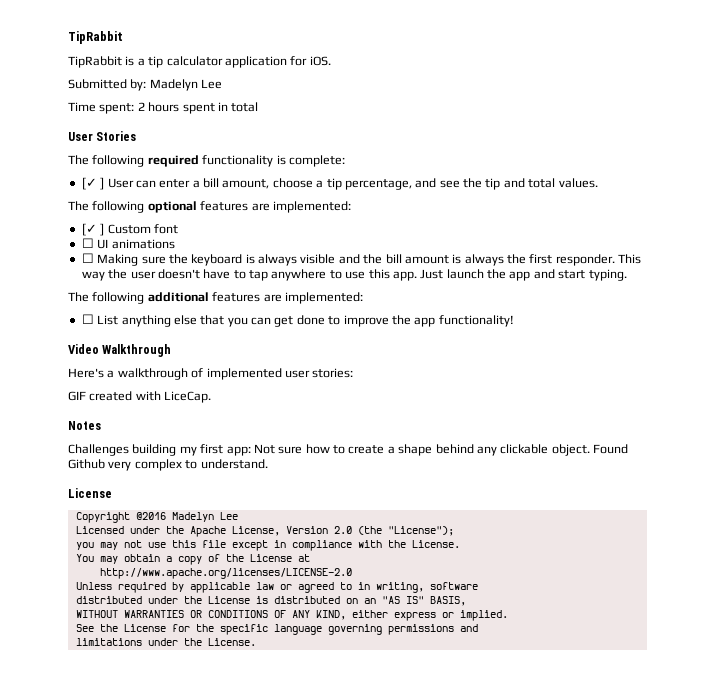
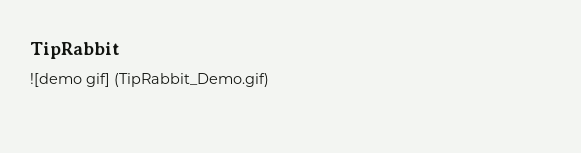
- TipRabbit is a tip calculator application for iOS.
- Submitted by: Madelyn Lee
- Time spent: 2 hours spent in total
- User Stories
- The following required functionality is complete:
- [✓ ] User can enter a bill amount, choose a tip percentage, and see the tip and total values.
- The following optional features are implemented:
- [✓ ] Custom font
- ☐ UI animations
- ☐ Making sure the keyboard is always visible and the bill amount is always the first responder. This way the user doesn't have to tap anywhere to use this app. Just launch the app and start typing.
- The following additional features are implemented:
- ☐ List anything else that you can get done to improve the app functionality!
- Video Walkthrough
- Here's a walkthrough of implemented user stories:
- GIF created with LiceCap.
- Notes
- Challenges building my first app: Not sure how to create a shape behind any clickable object. Found Github very complex to understand.
- License
- Copyright @2016 Madelyn Lee
- Licensed under the Apache License, Version 2.0 (the "License");
- you may not use this file except in compliance with the License.
- You may obtain a copy of the License at
- http://www.apache.org/licenses/LICENSE-2.0
- Unless required by applicable law or agreed to in writing, software
- distributed under the License is distributed on an "AS IS" BASIS,
- WITHOUT WARRANTIES OR CONDITIONS OF ANY KIND, either express or implied.
- See the License for the specific language governing permissions and
- limitations under the License.
+ ![demo gif] (TipRabbit_Demo.gif)

